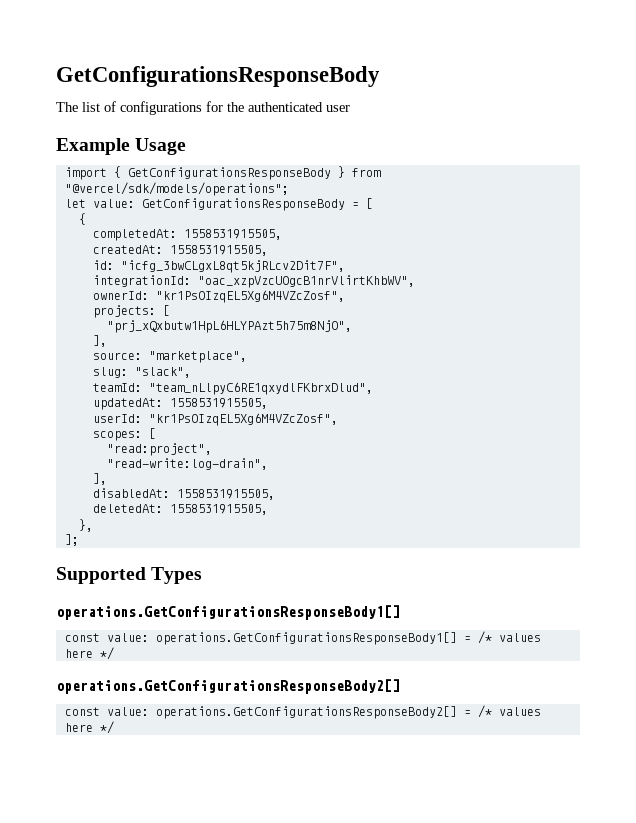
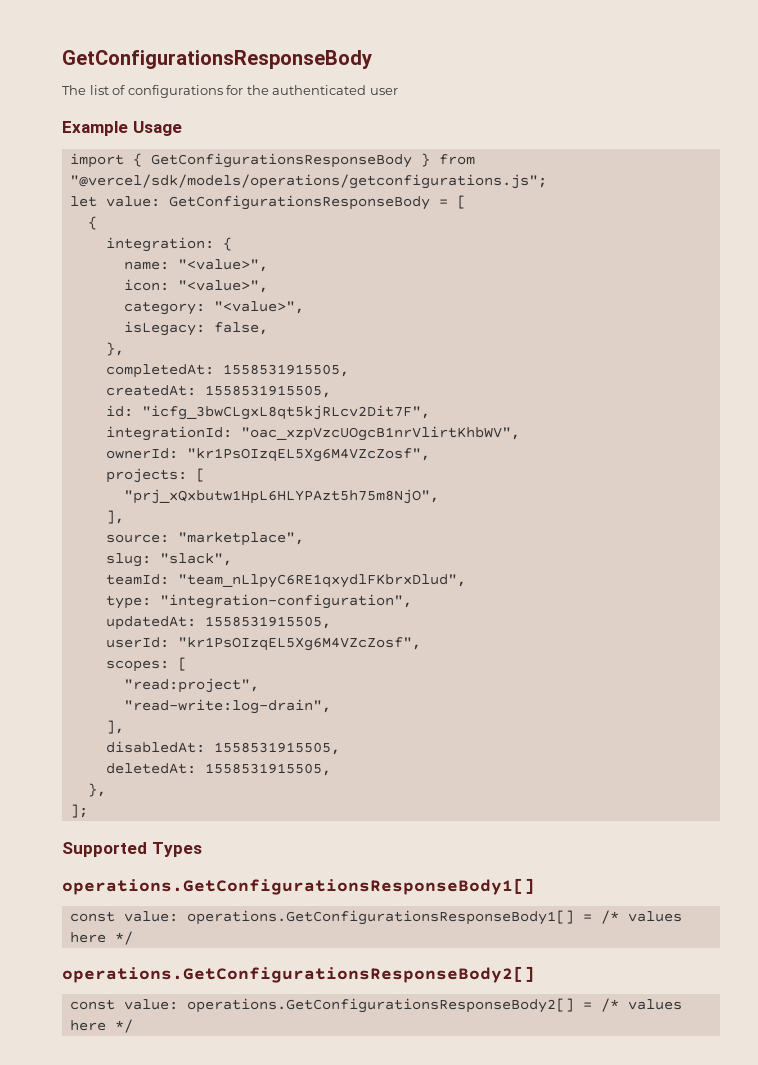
- import { GetConfigurationsResponseBody } from "@vercel/sdk/models/operations";
+ import { GetConfigurationsResponseBody } from "@vercel/sdk/models/operations/getconfigurations.js";
+ integration: {
+ name: "<value>",
+ icon: "<value>",
+ category: "<value>",
+ isLegacy: false,
+ },
+ type: "integration-configuration",

